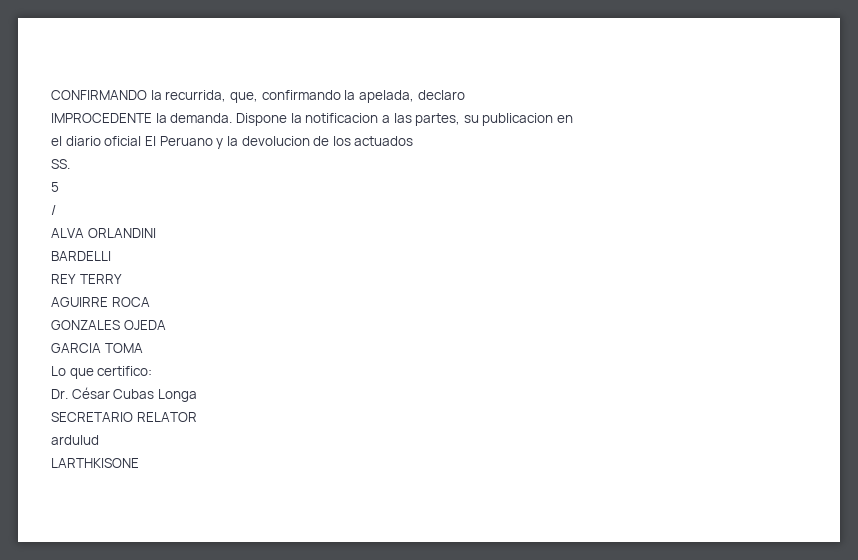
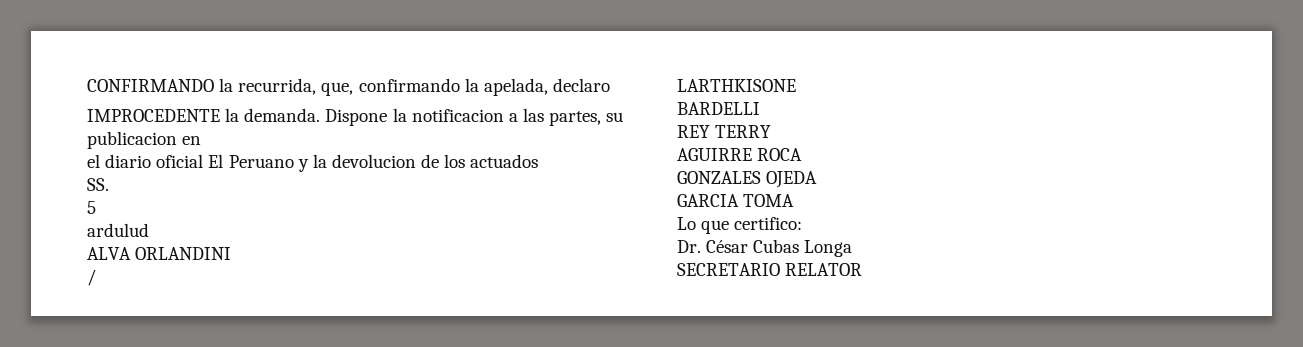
- /
+ ardulud
+ /
+ LARTHKISONE
- ardulud
- LARTHKISONE

